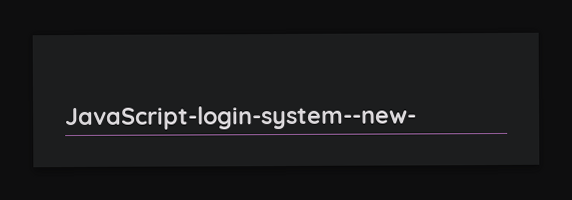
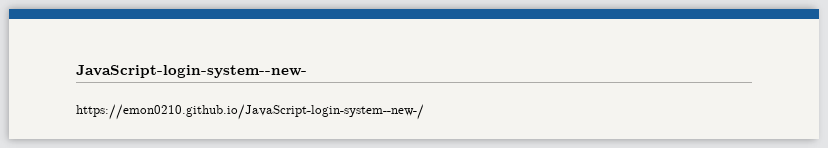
+ https://emon0210.github.io/JavaScript-login-system--new-/

